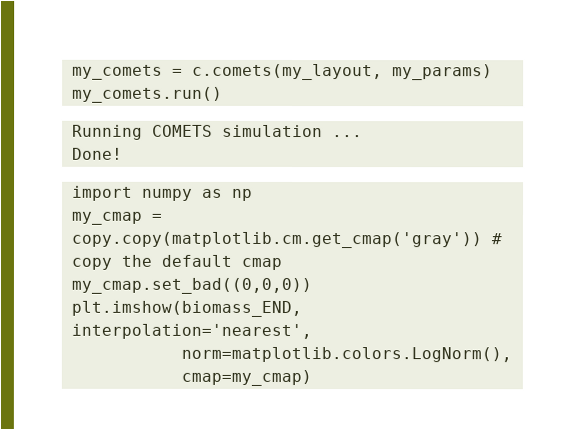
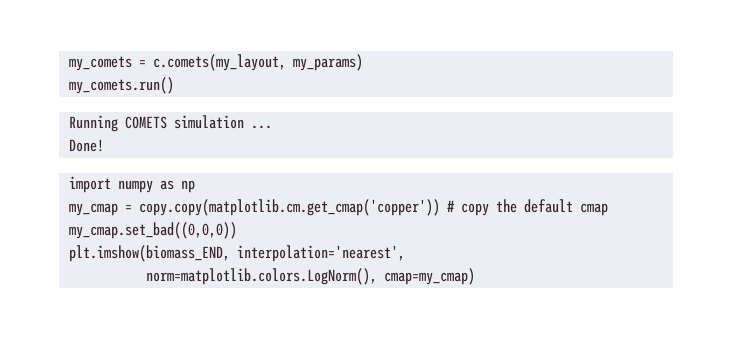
- my_cmap = copy.copy(matplotlib.cm.get_cmap('gray')) # copy the default cmap
+ my_cmap = copy.copy(matplotlib.cm.get_cmap('copper')) # copy the default cmap

